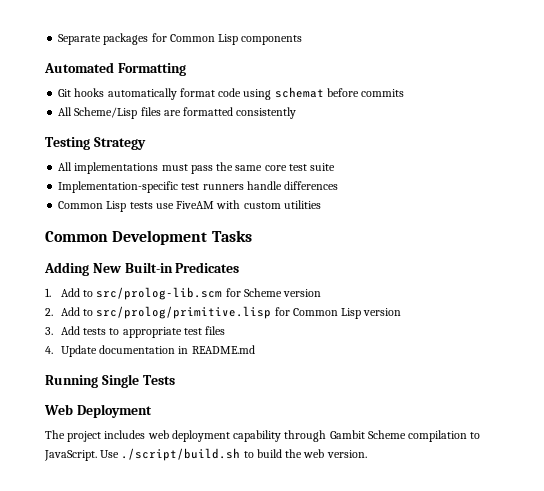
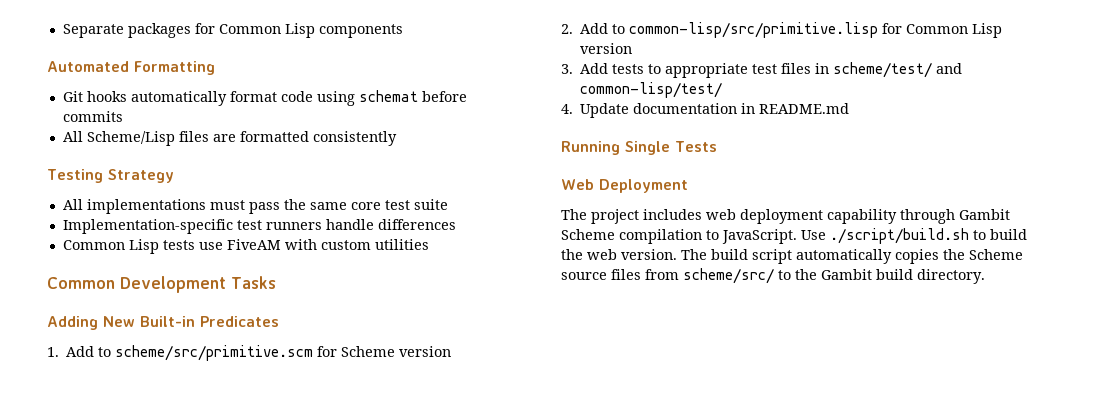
- 1. Add to src/prolog-lib.scm for Scheme version
+ 1. Add to scheme/src/primitive.scm for Scheme version
- 2. Add to src/prolog/primitive.lisp for Common Lisp version
+ 2. Add to common-lisp/src/primitive.lisp for Common Lisp version
- 3. Add tests to appropriate test files
+ 3. Add tests to appropriate test files in scheme/test/ and common-lisp/test/
+ The build script automatically copies the Scheme source files from scheme/src/ to the Gambit build directory.

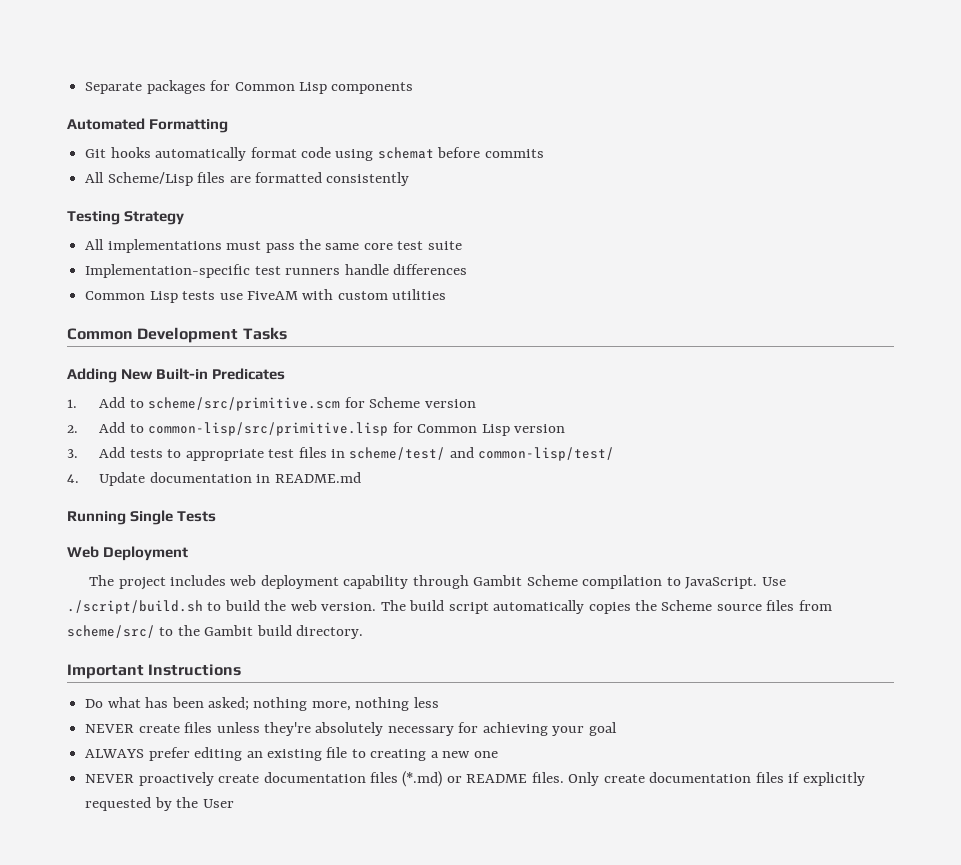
+ Important Instructions
+ Do what has been asked; nothing more, nothing less
+ NEVER create files unless they're absolutely necessary for achieving your goal
+ ALWAYS prefer editing an existing file to creating a new one
+ NEVER proactively create documentation files (*.md) or README files. Only create documentation files if explicitly requested by the User

